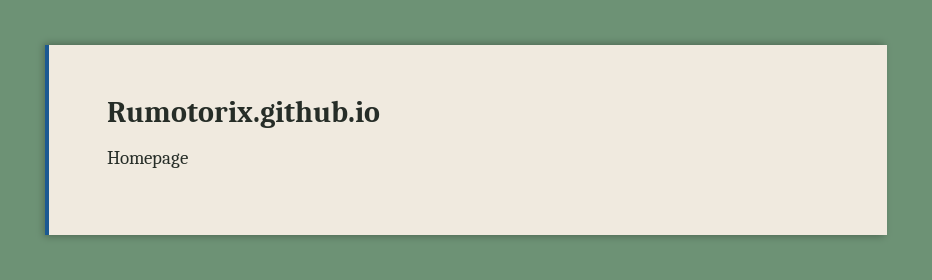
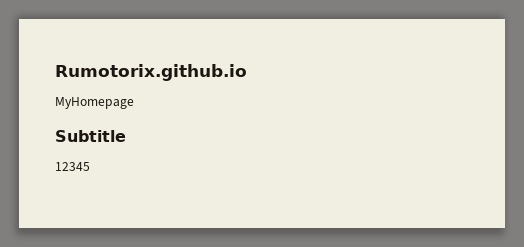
- Homepage
+ MyHomepage
+ Subtitle
+ 12345

